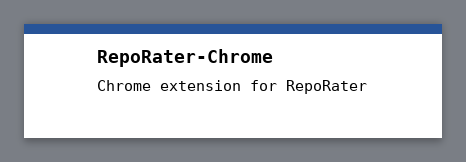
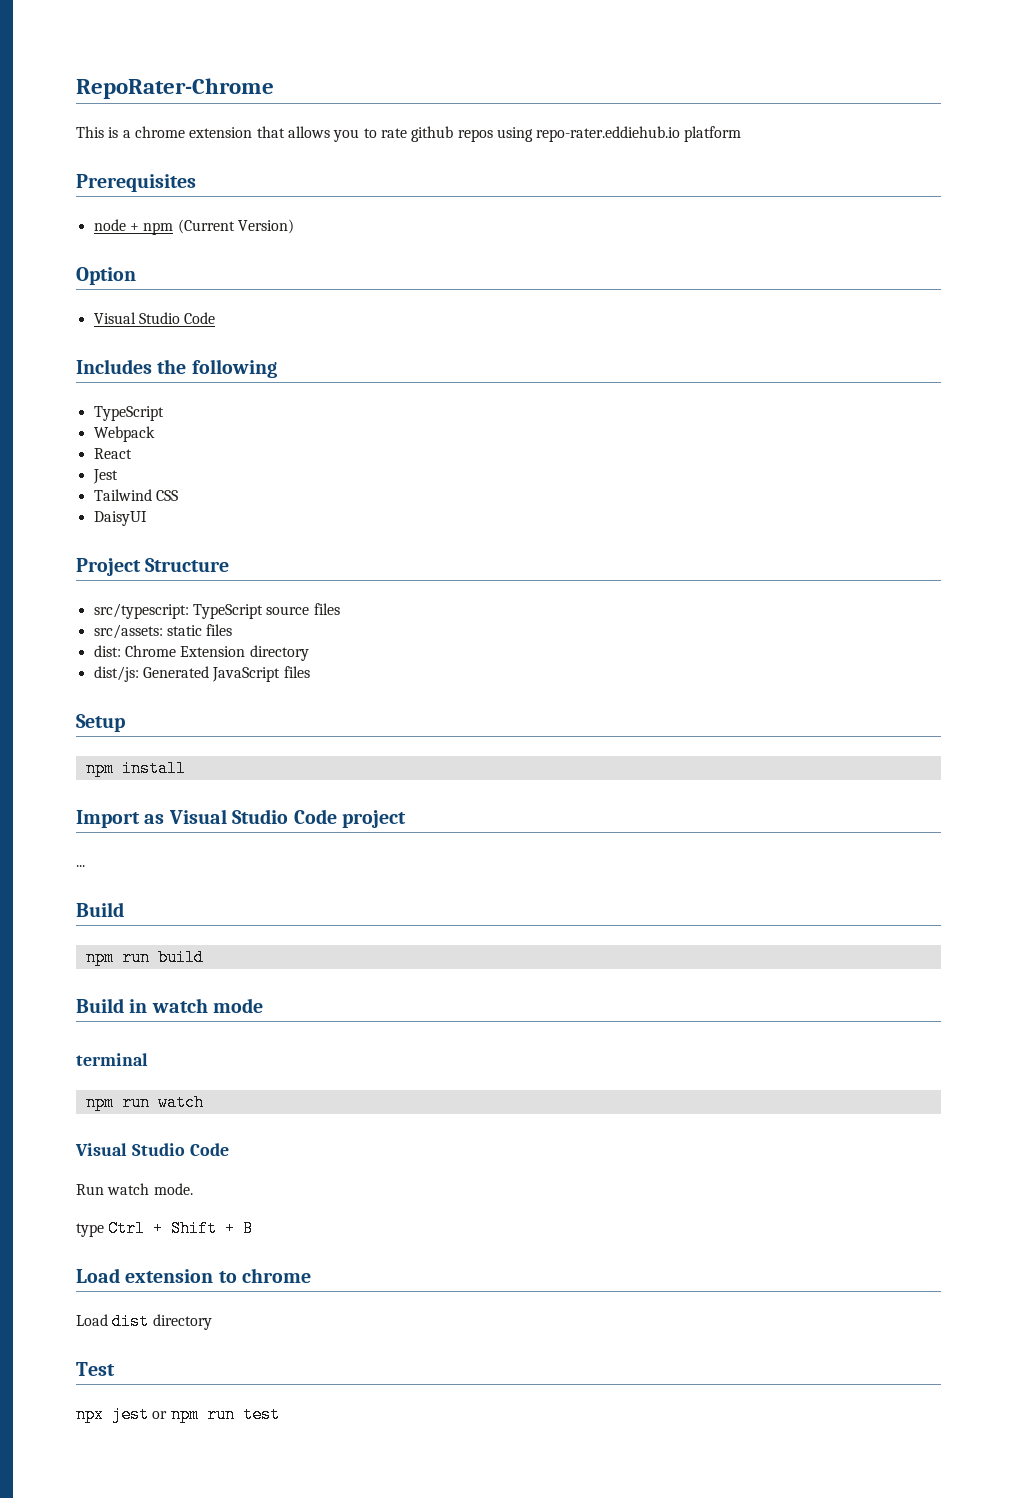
- Chrome extension for RepoRater
+ This is a chrome extension that allows you to rate github repos using repo-rater.eddiehub.io platform
+ Prerequisites
+ node + npm (Current Version)
+ Option
+ Visual Studio Code
+ Includes the following
+ TypeScript
+ Webpack
+ React
+ Jest
+ Tailwind CSS
+ DaisyUI
+ Project Structure
+ src/typescript: TypeScript source files
+ src/assets: static files
+ dist: Chrome Extension directory
+ dist/js: Generated JavaScript files
+ Setup
+ npm install
+ Import as Visual Studio Code project
+ ...
+ Build
+ npm run build
+ Build in watch mode
+ terminal
+ npm run watch
+ Visual Studio Code
+ Run watch mode.
+ type Ctrl + Shift + B
+ Load extension to chrome
+ Load dist directory
+ Test
+ npx jest or npm run test

